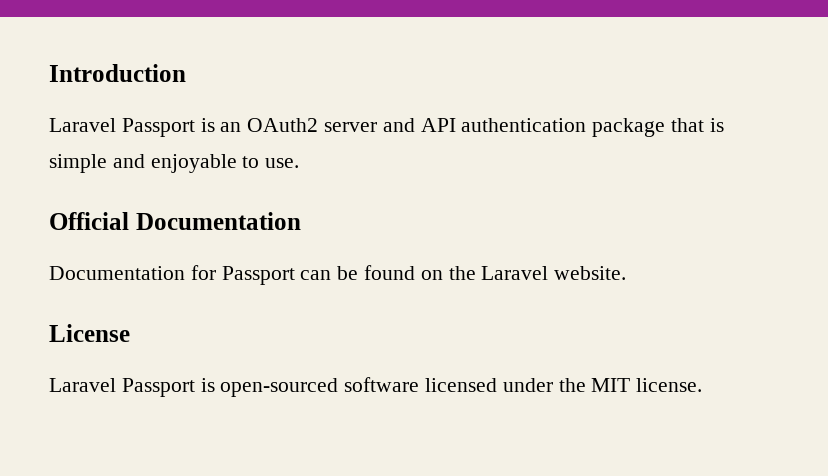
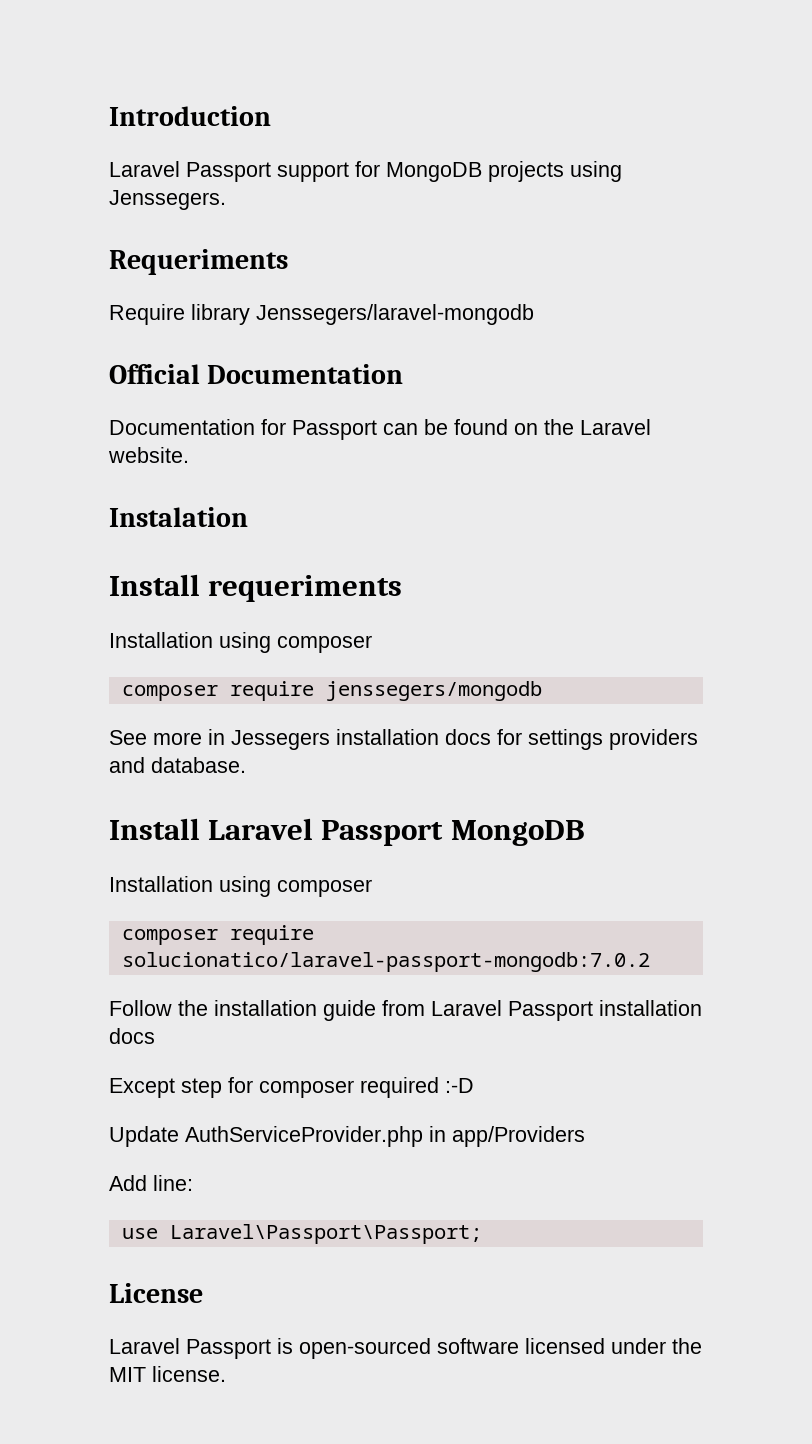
- Laravel Passport is an OAuth2 server and API authentication package that is simple and enjoyable to use.
+ Laravel Passport support for MongoDB projects using Jenssegers.
+ Requeriments
+ Require library Jenssegers/laravel-mongodb
+ Instalation
+ Install requeriments
+ Installation using composer
+ composer require jenssegers/mongodb
+ See more in Jessegers installation docs for settings providers and database.
+ Install Laravel Passport MongoDB
+ Installation using composer
+ composer require solucionatico/laravel-passport-mongodb:7.0.2
+ Follow the installation guide from Laravel Passport installation docs
+ Except step for composer required :-D
+ Update AuthServiceProvider.php in app/Providers
+ Add line:
+ use Laravel\Passport\Passport;

